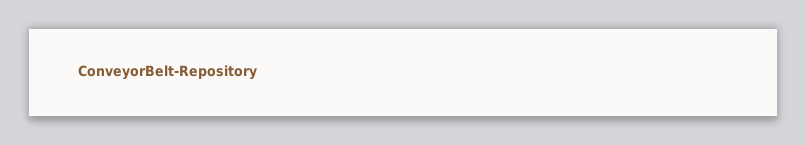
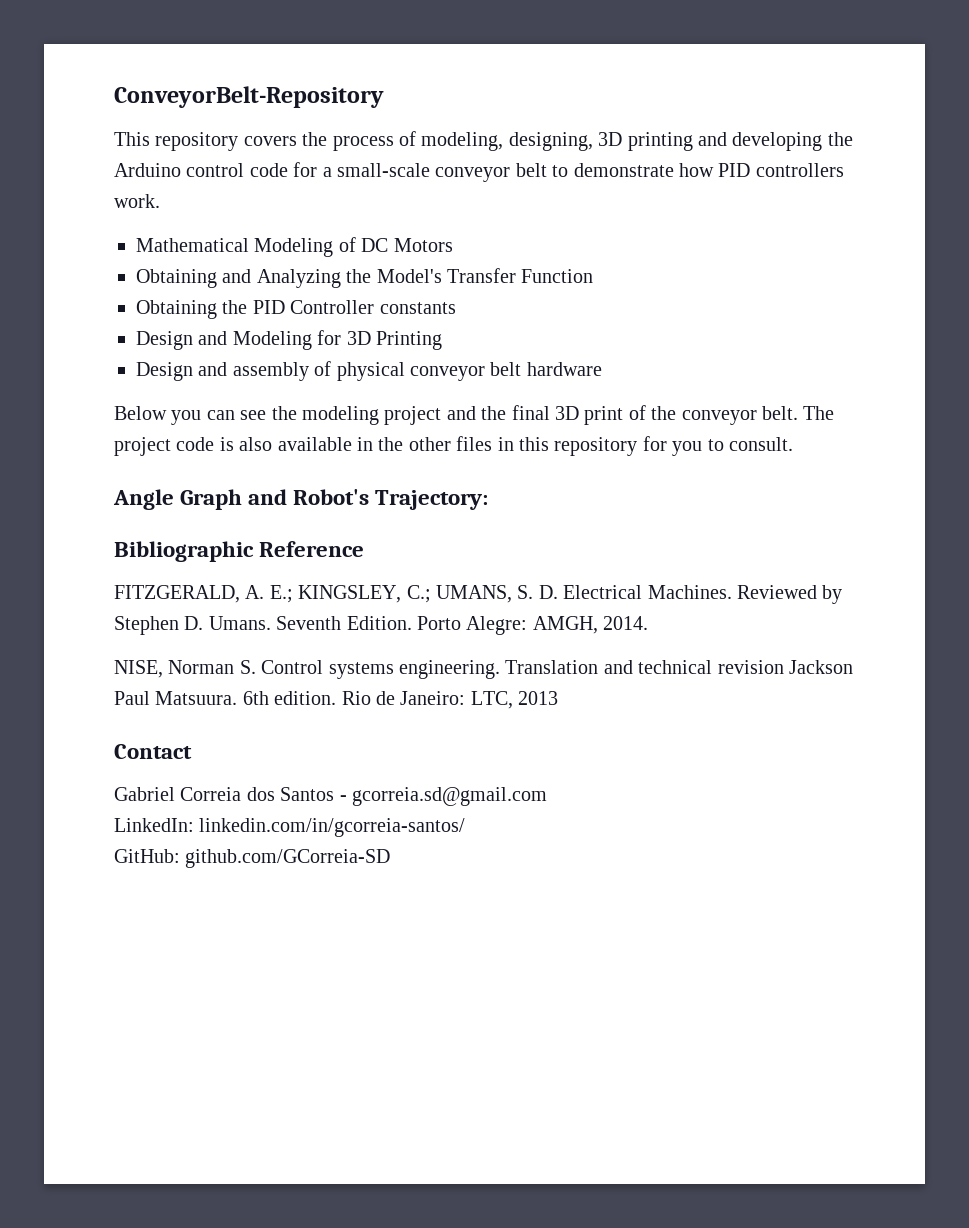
+ This repository covers the process of modeling, designing, 3D printing and developing the Arduino control code for a small-scale conveyor belt to demonstrate how PID controllers work.
+ Mathematical Modeling of DC Motors
+ Obtaining and Analyzing the Model's Transfer Function
+ Obtaining the PID Controller constants
+ Design and Modeling for 3D Printing
+ Design and assembly of physical conveyor belt hardware
+ Below you can see the modeling project and the final 3D print of the conveyor belt. The project code is also available in the other files in this repository for you to consult.
+ Angle Graph and Robot's Trajectory:
+ Bibliographic Reference
+ FITZGERALD, A. E.; KINGSLEY, C.; UMANS, S. D. Electrical Machines. Reviewed by Stephen D. Umans. Seventh Edition. Porto Alegre: AMGH, 2014.
+ NISE, Norman S. Control systems engineering. Translation and technical revision Jackson Paul Matsuura. 6th edition. Rio de Janeiro: LTC, 2013
+ Contact
+ Gabriel Correia dos Santos - gcorreia.sd@gmail.com
+ LinkedIn: linkedin.com/in/gcorreia-santos/
+ GitHub: github.com/GCorreia-SD

